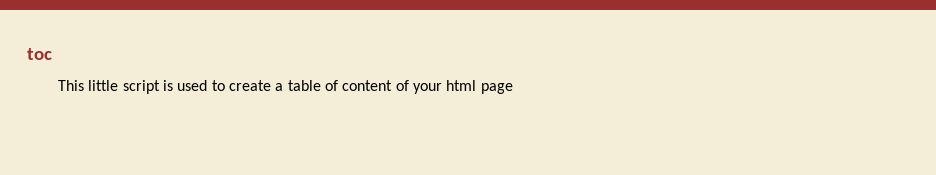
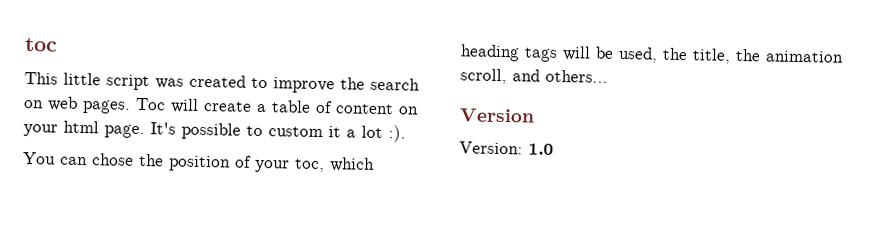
- This little script is used to create a table of content of your html page
+ This little script was created to improve the search on web pages. Toc will create a table of content on your html page. It's possible to custom it a lot :).
+ You can chose the position of your toc, which heading tags will be used, the title, the animation scroll, and others...
+ Version
+ Version: 1.0

